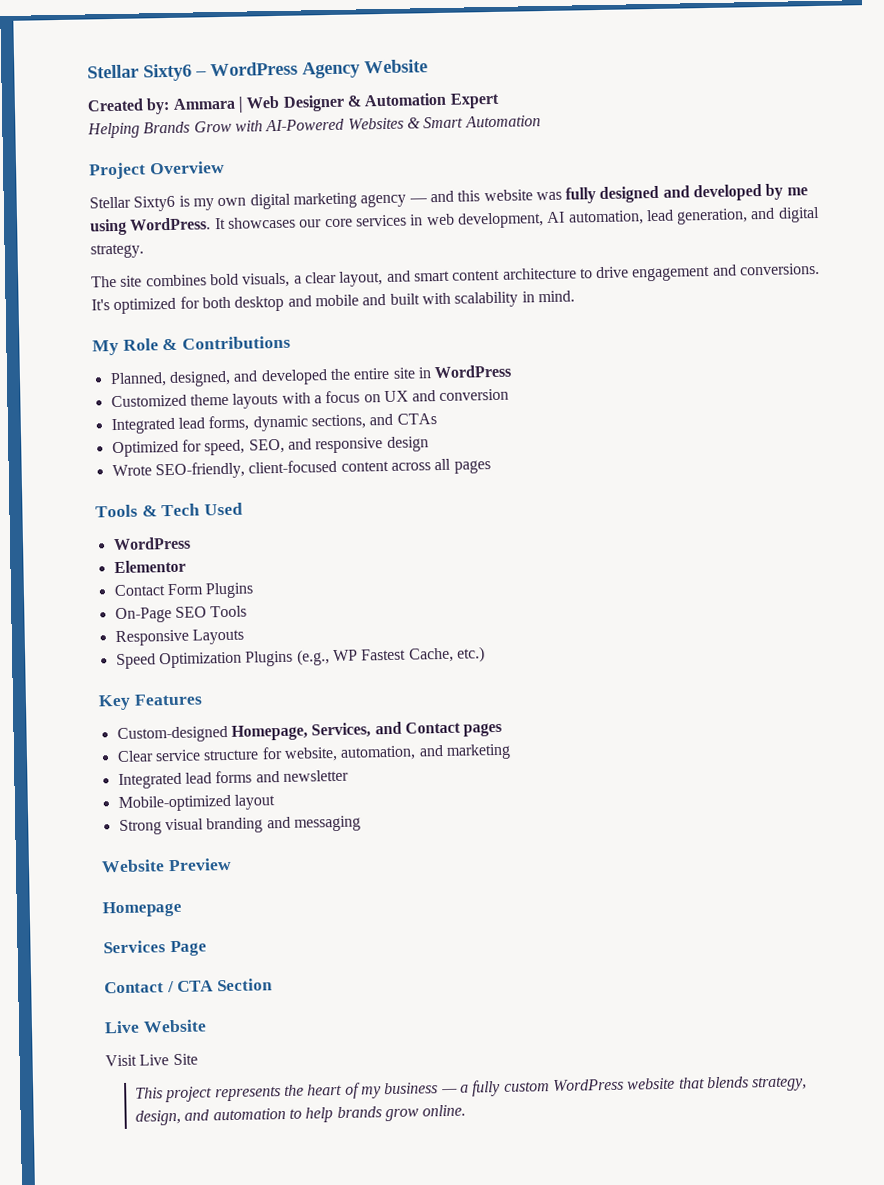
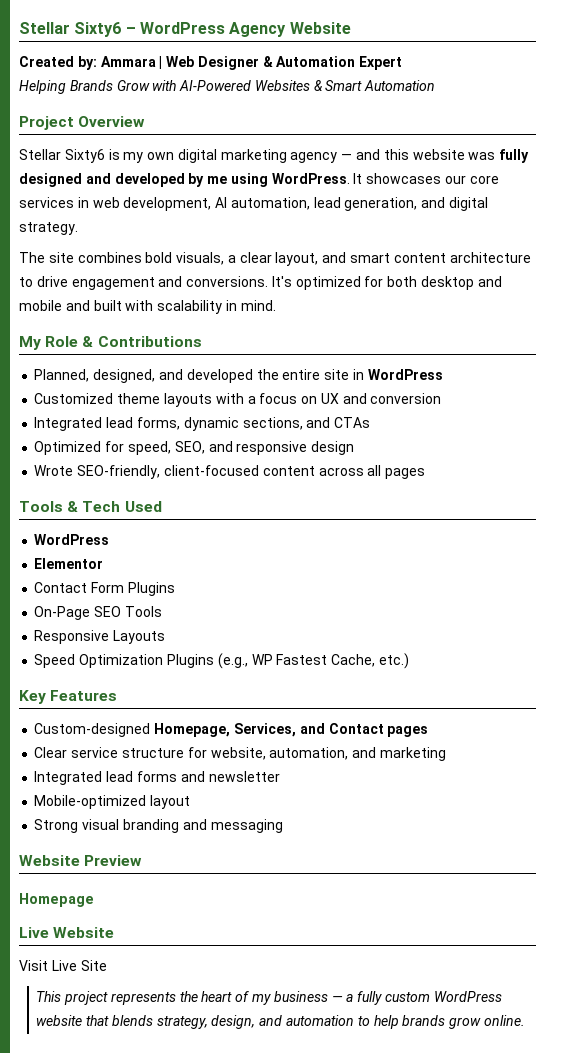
- Services Page
- Contact / CTA Section

